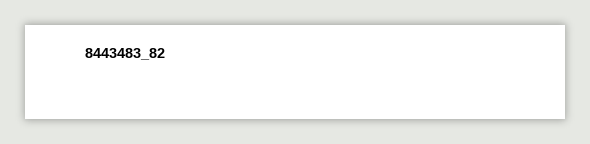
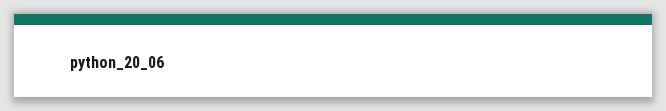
- 8443483_82
+ python_20_06

